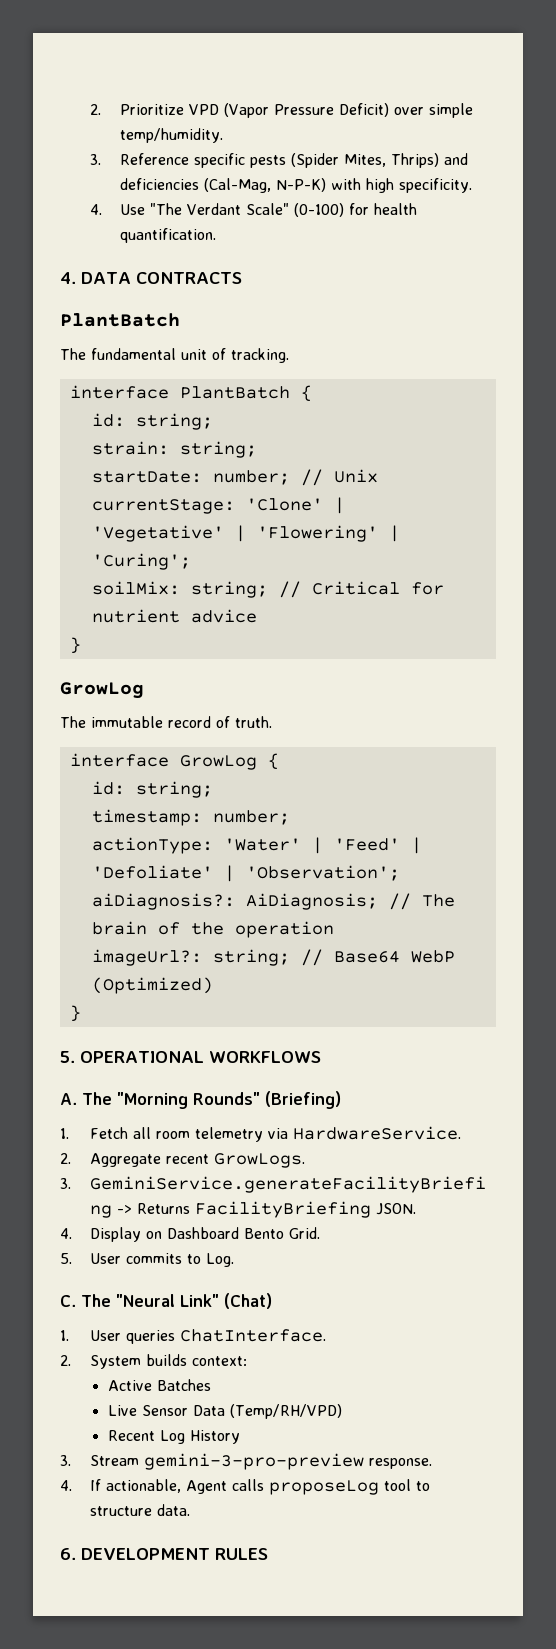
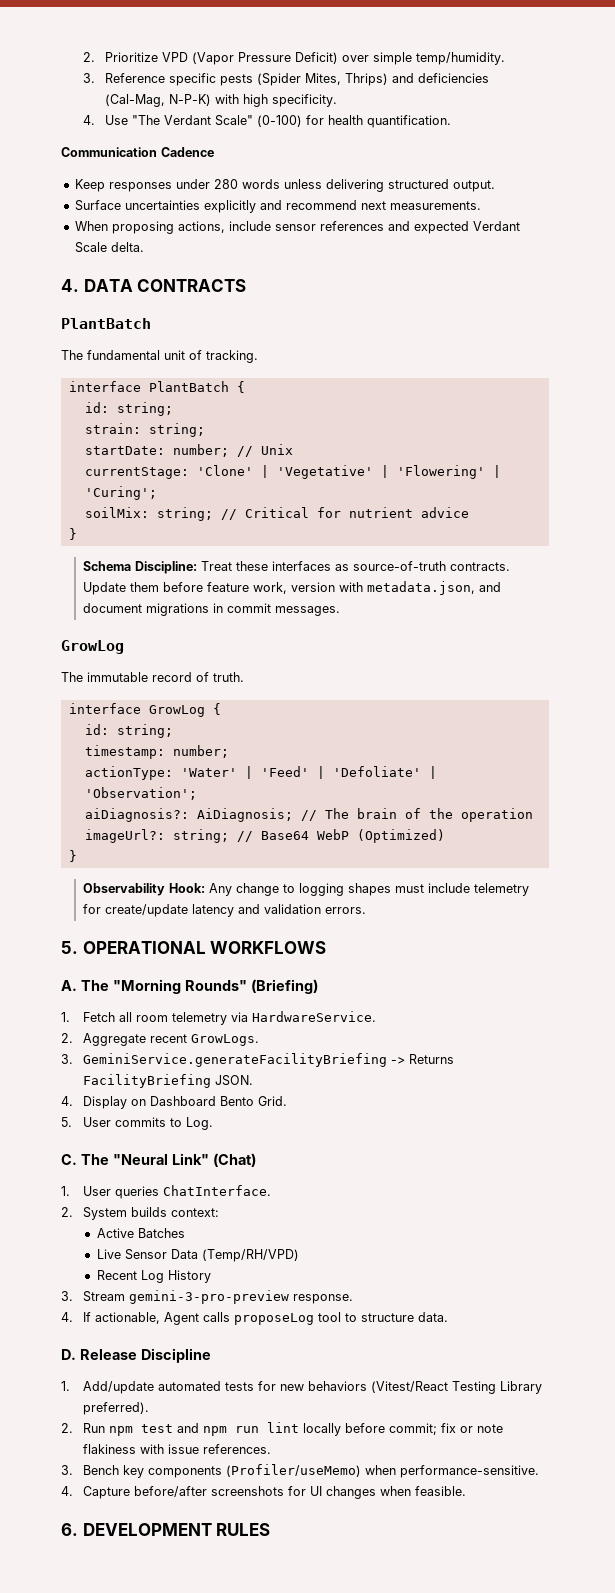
+ Communication Cadence
+ Keep responses under 280 words unless delivering structured output.
+ Surface uncertainties explicitly and recommend next measurements.
+ When proposing actions, include sensor references and expected Verdant Scale delta.
+ Schema Discipline: Treat these interfaces as source-of-truth contracts. Update them before feature work, version with metadata.json, and document migrations in commit messages.
+ Observability Hook: Any change to logging shapes must include telemetry for create/update latency and validation errors.
+ D. Release Discipline
+ 1. Add/update automated tests for new behaviors (Vitest/React Testing Library preferred).
+ 2. Run npm test and npm run lint locally before commit; fix or note flakiness with issue references.
+ 3. Bench key components (Profiler/useMemo) when performance-sensitive.
+ 4. Capture before/after screenshots for UI changes when feasible.

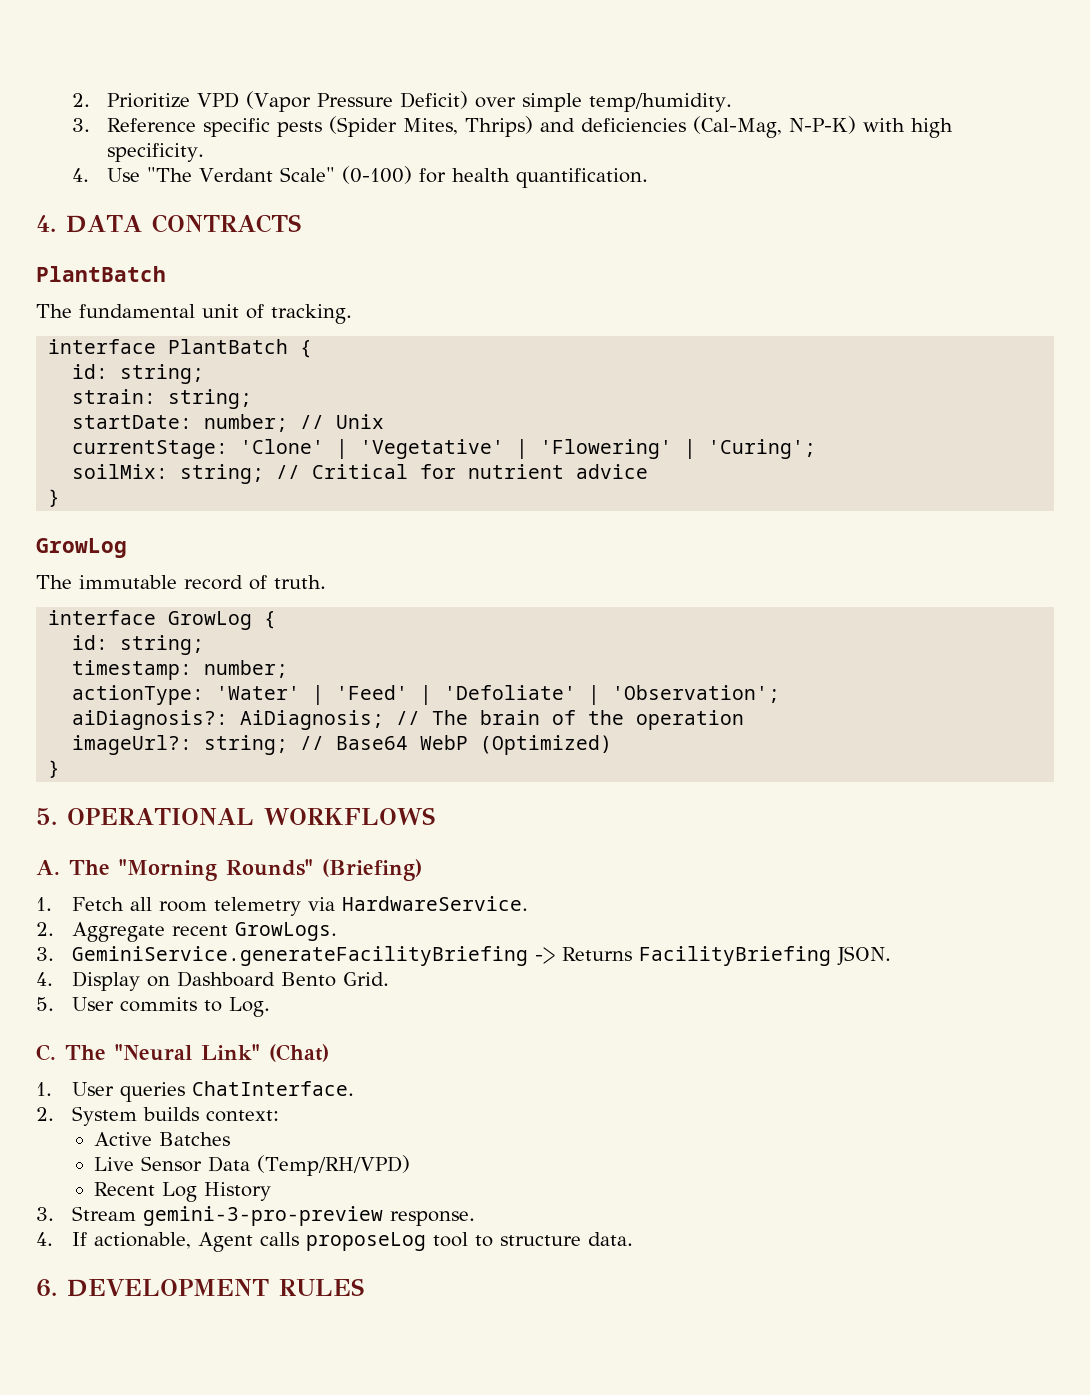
- Communication Cadence
- Keep responses under 280 words unless delivering structured output.
- Surface uncertainties explicitly and recommend next measurements.
- When proposing actions, include sensor references and expected Verdant Scale delta.
- Schema Discipline: Treat these interfaces as source-of-truth contracts. Update them before feature work, version with metadata.json, and document migrations in commit messages.
- Observability Hook: Any change to logging shapes must include telemetry for create/update latency and validation errors.
- D. Release Discipline
- 1. Add/update automated tests for new behaviors (Vitest/React Testing Library preferred).
- 2. Run npm test and npm run lint locally before commit; fix or note flakiness with issue references.
- 3. Bench key components (Profiler/useMemo) when performance-sensitive.
- 4. Capture before/after screenshots for UI changes when feasible.

